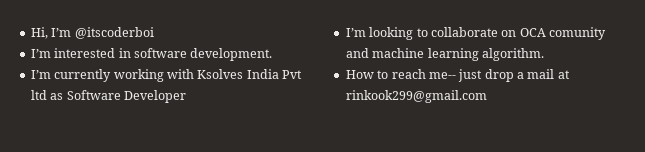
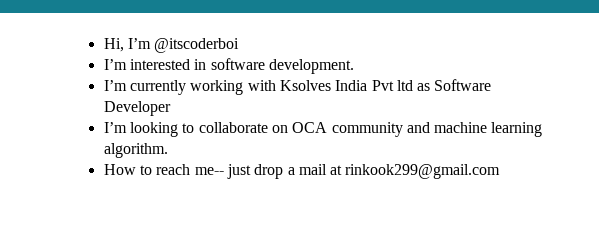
- I’m looking to collaborate on OCA comunity and machine learning algorithm.
+ I’m looking to collaborate on OCA community and machine learning algorithm.

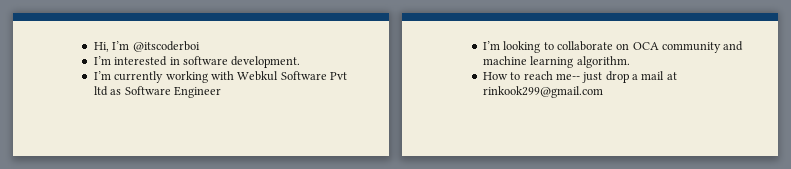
- I’m currently working with Ksolves India Pvt ltd as Software Developer
+ I’m currently working with Webkul Software Pvt ltd as Software Engineer

